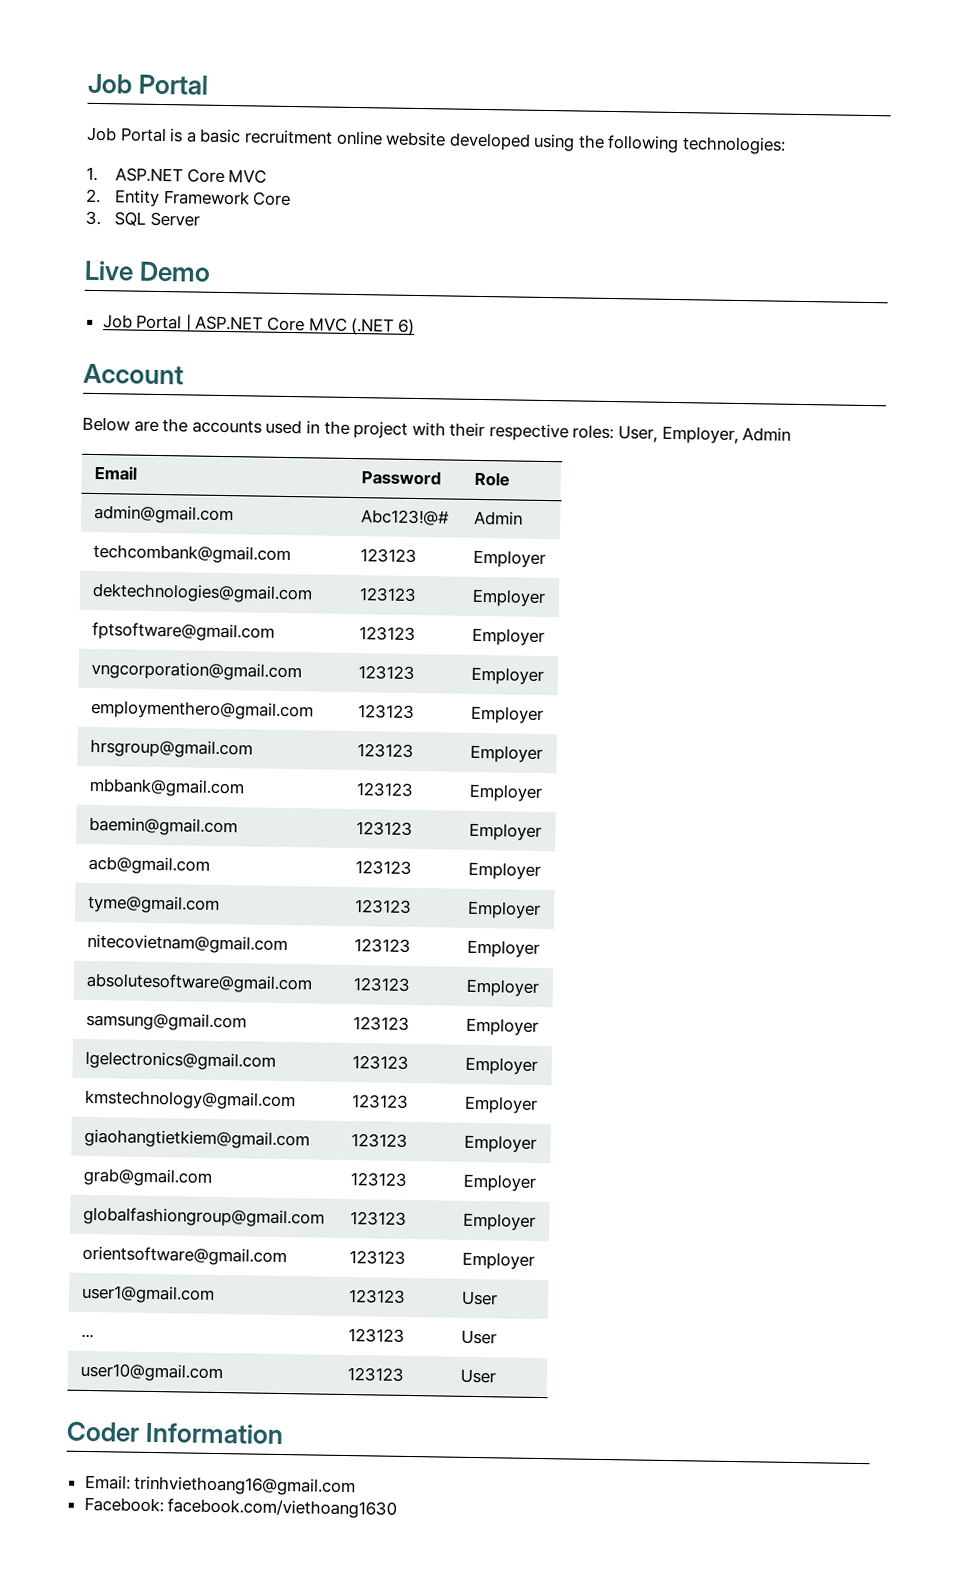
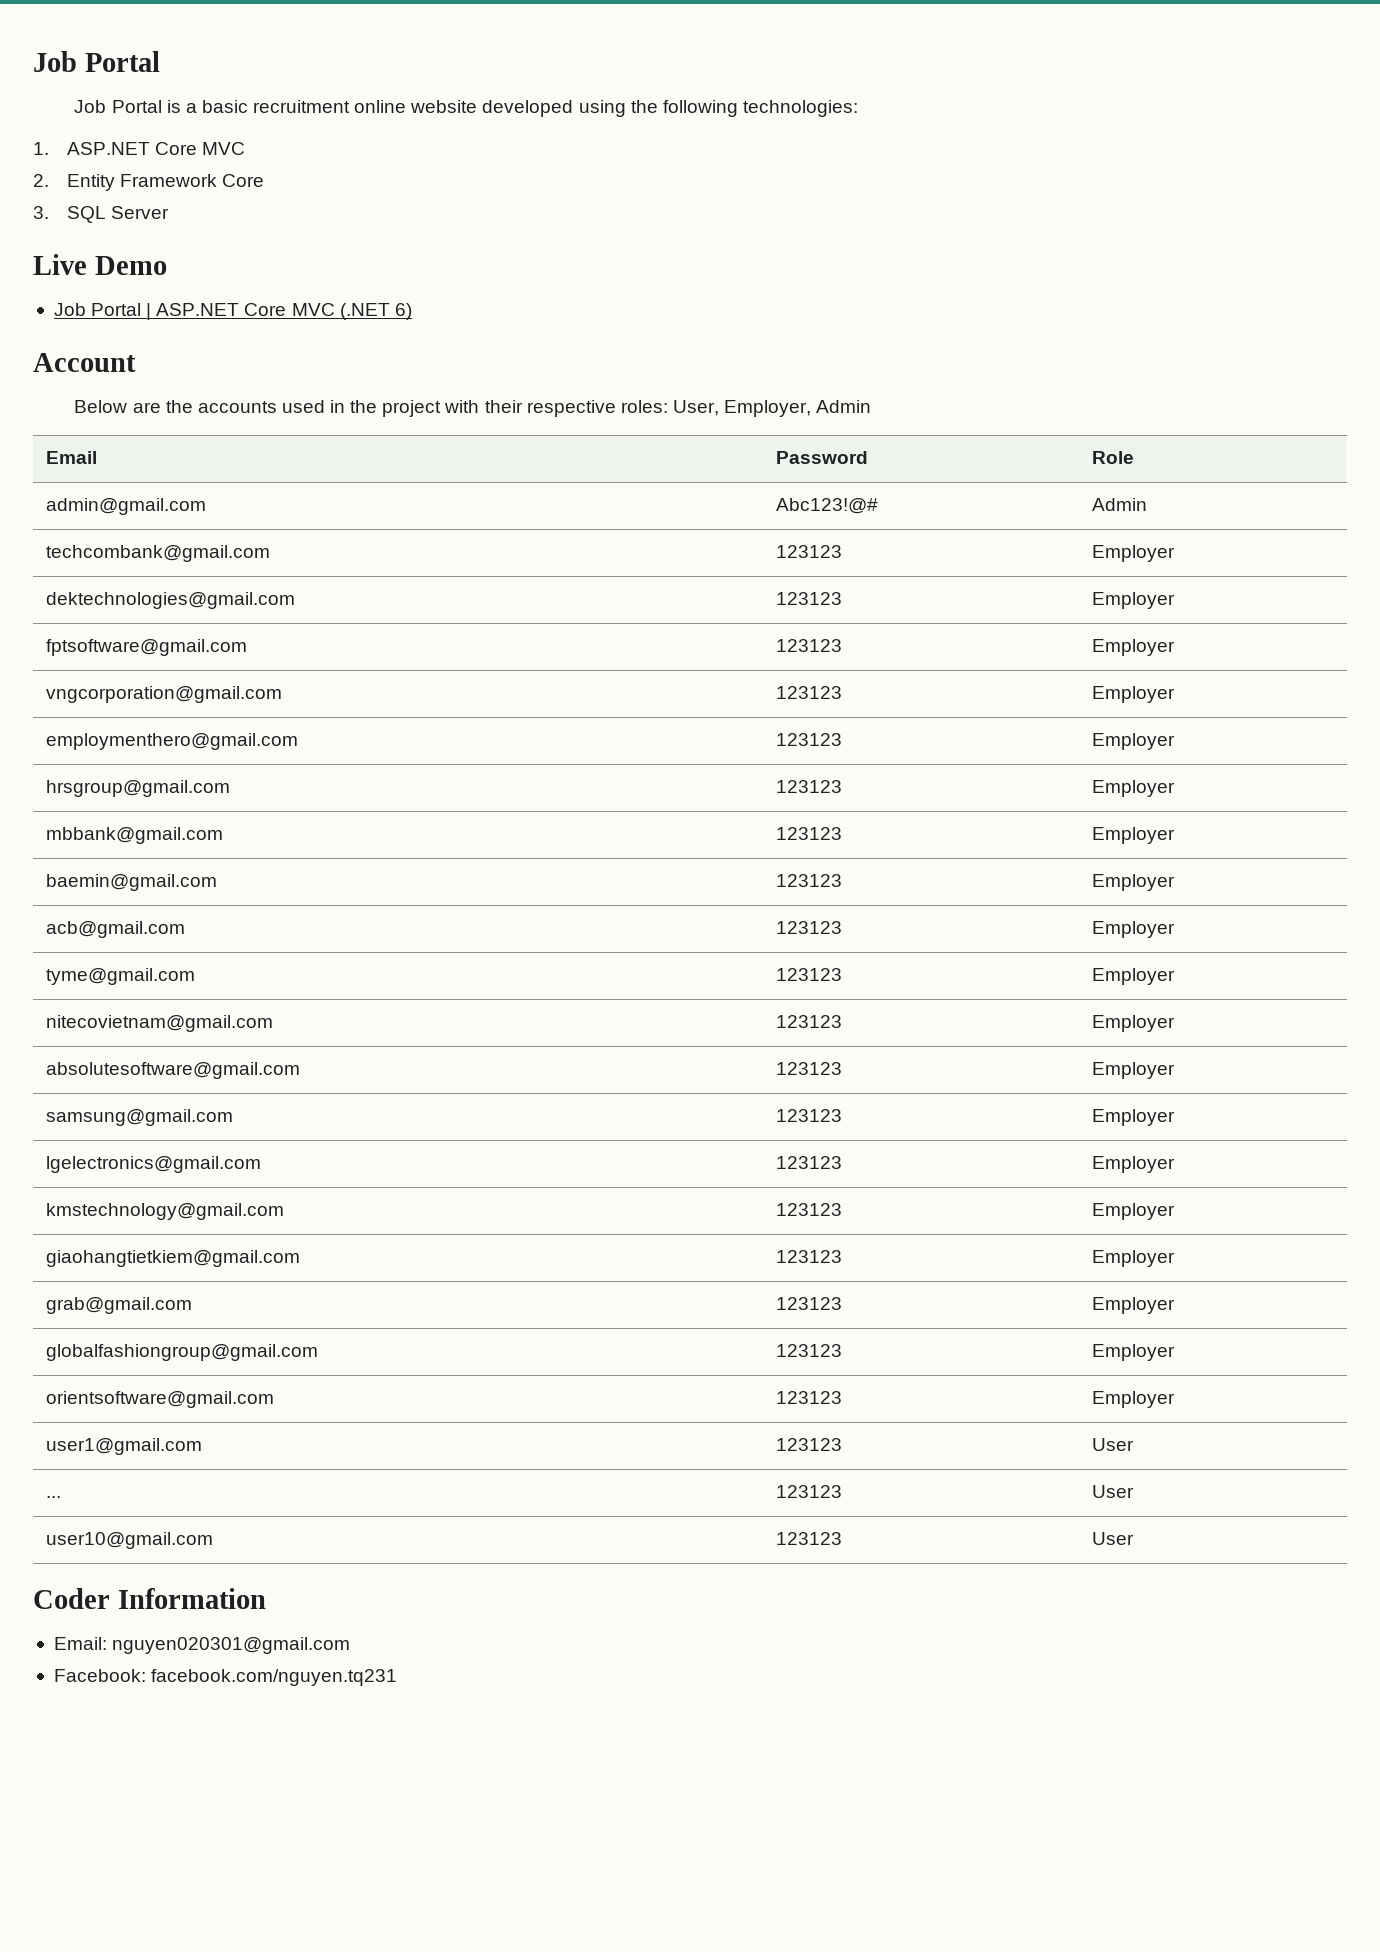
- Email: trinhviethoang16@gmail.com
+ Email: nguyen020301@gmail.com
- Facebook: facebook.com/viethoang1630
+ Facebook: facebook.com/nguyen.tq231

